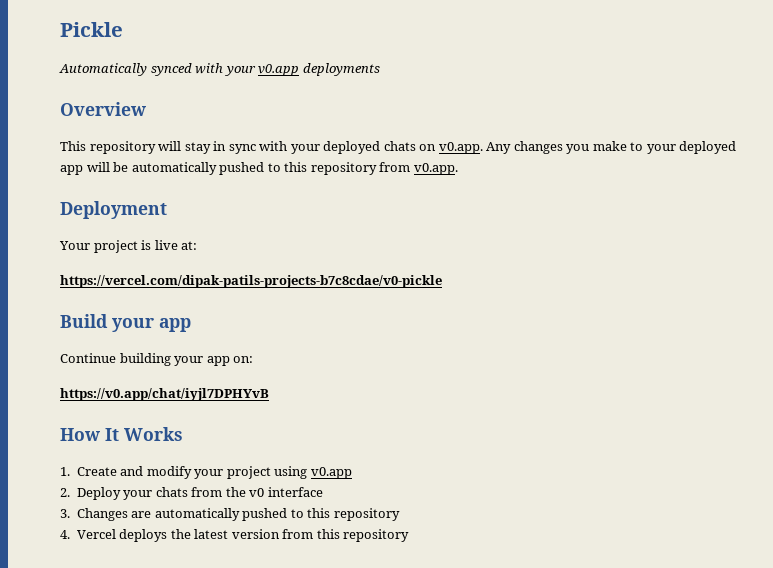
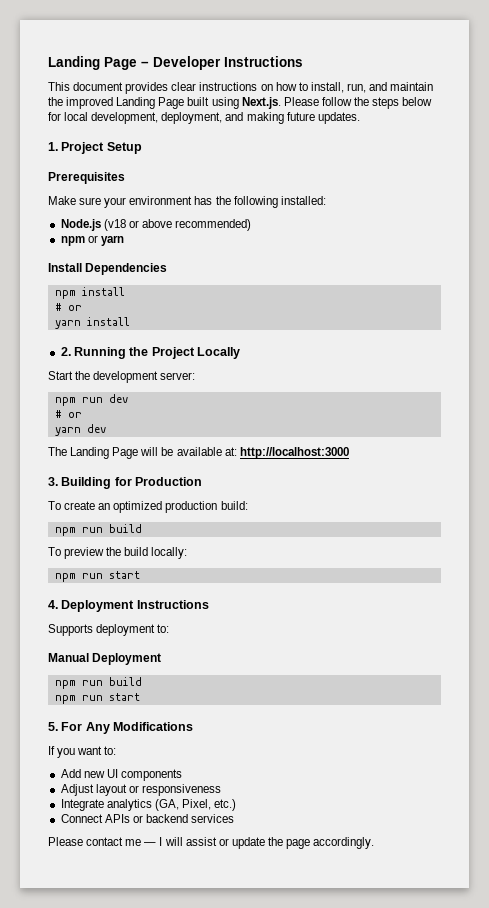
- Pickle
- Automatically synced with your v0.app deployments
- Overview
- This repository will stay in sync with your deployed chats on v0.app. Any changes you make to your deployed app will be automatically pushed to this repository from v0.app.
- Deployment
- Your project is live at:
- https://vercel.com/dipak-patils-projects-b7c8cdae/v0-pickle
- Build your app
- Continue building your app on:
- https://v0.app/chat/iyjl7DPHYvB
- How It Works
- 1. Create and modify your project using v0.app
- 2. Deploy your chats from the v0 interface
- 3. Changes are automatically pushed to this repository
- 4. Vercel deploys the latest version from this repository
+ Landing Page – Developer Instructions
+ This document provides clear instructions on how to install, run, and maintain the improved Landing Page built using Next.js. Please follow the steps below for local development, deployment, and making future updates.
+ 1. Project Setup
+ Prerequisites
+ Make sure your environment has the following installed:
+ Node.js (v18 or above recommended)
+ npm or yarn
+ Install Dependencies
+ npm install
+ # or
+ yarn install
+ 2. Running the Project Locally
+ Start the development server:
+ npm run dev
+ # or
+ yarn dev
+ The Landing Page will be available at: http://localhost:3000
+ 3. Building for Production
+ To create an optimized production build:
+ npm run build
+ To preview the build locally:
+ npm run start
+ 4. Deployment Instructions
+ Supports deployment to:
+ Manual Deployment
+ npm run build
+ npm run start
+ 5. For Any Modifications
+ If you want to:
+ Add new UI components
+ Adjust layout or responsiveness
+ Integrate analytics (GA, Pixel, etc.)
+ Connect APIs or backend services
+ Please contact me — I will assist or update the page accordingly.

